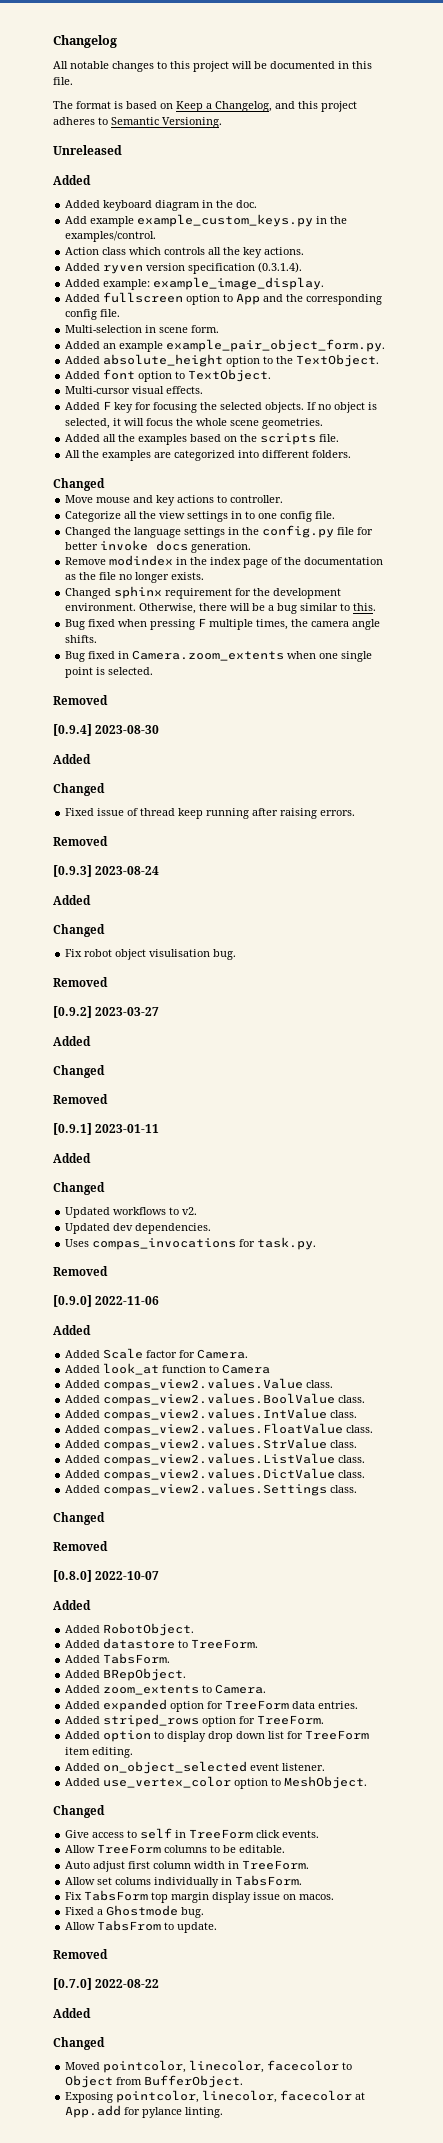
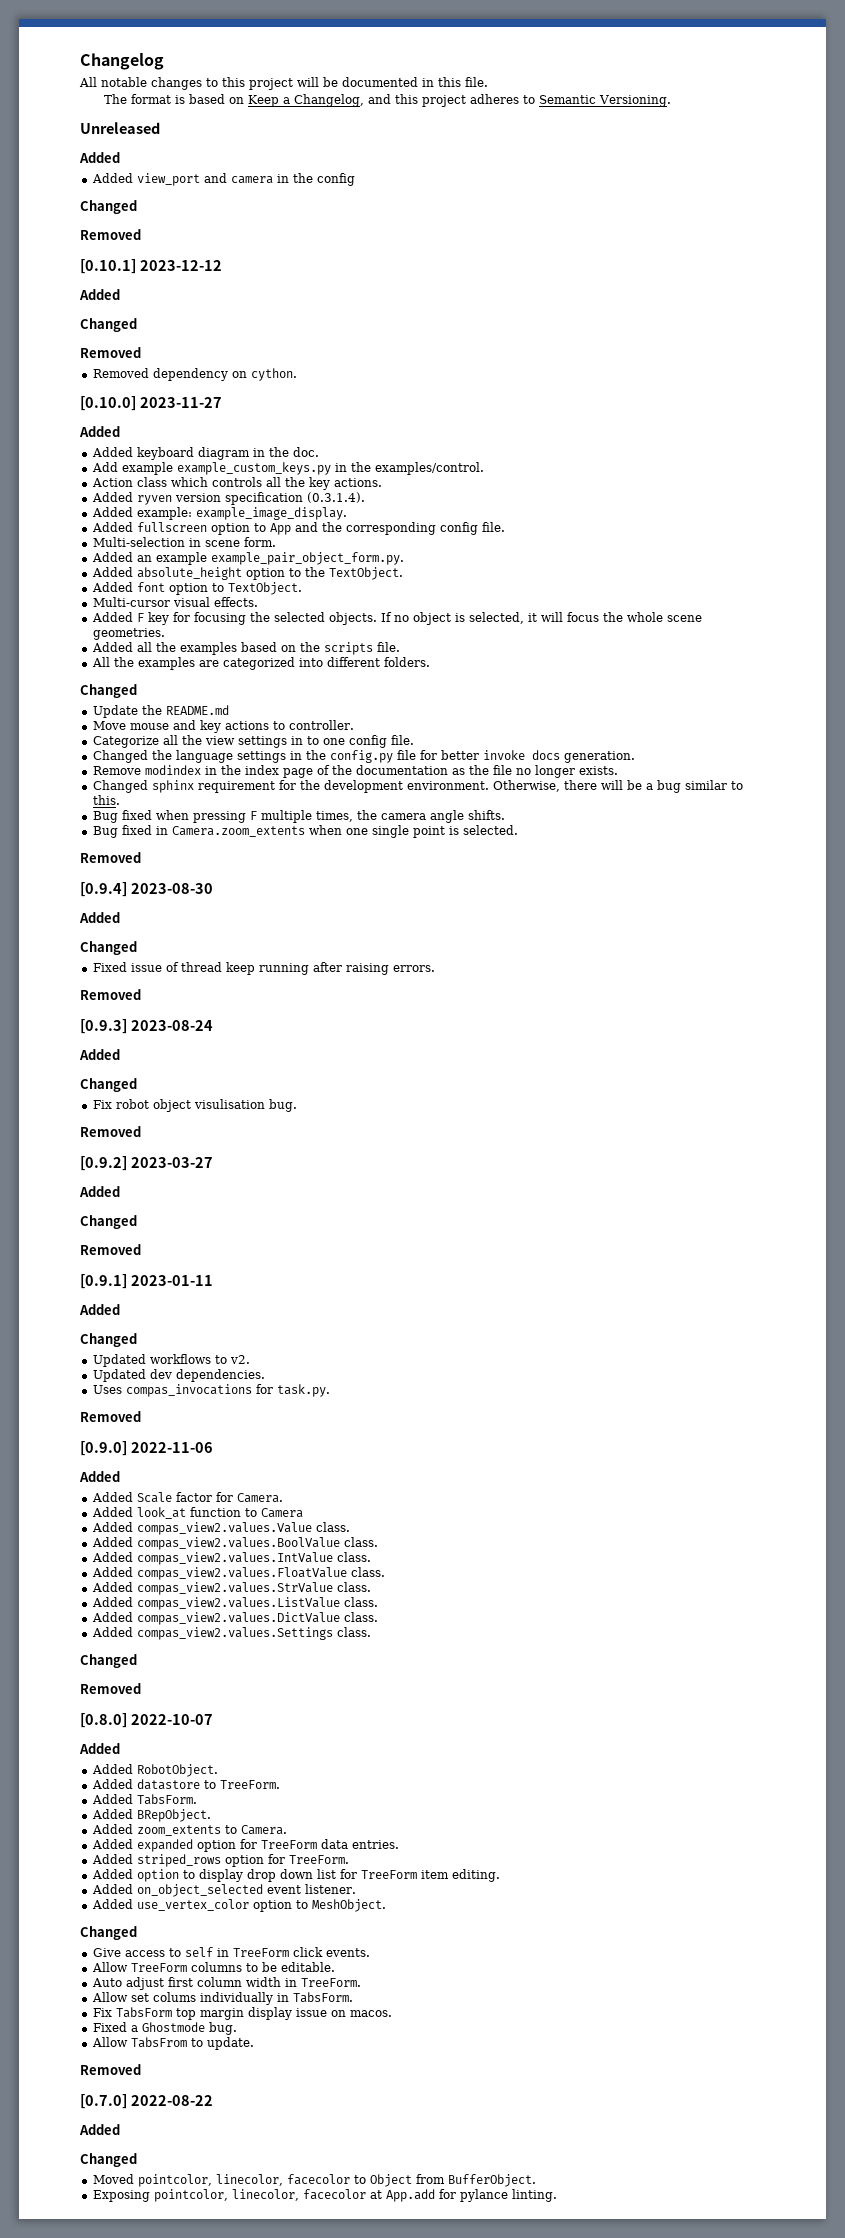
+ Added view_port and camera in the config
+ Changed
+ Removed
+ [0.10.1] 2023-12-12
+ Added
+ Changed
+ Removed
+ Removed dependency on cython.
+ [0.10.0] 2023-11-27
+ Added
+ Update the README.md

